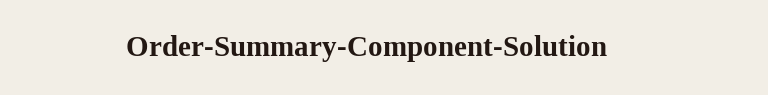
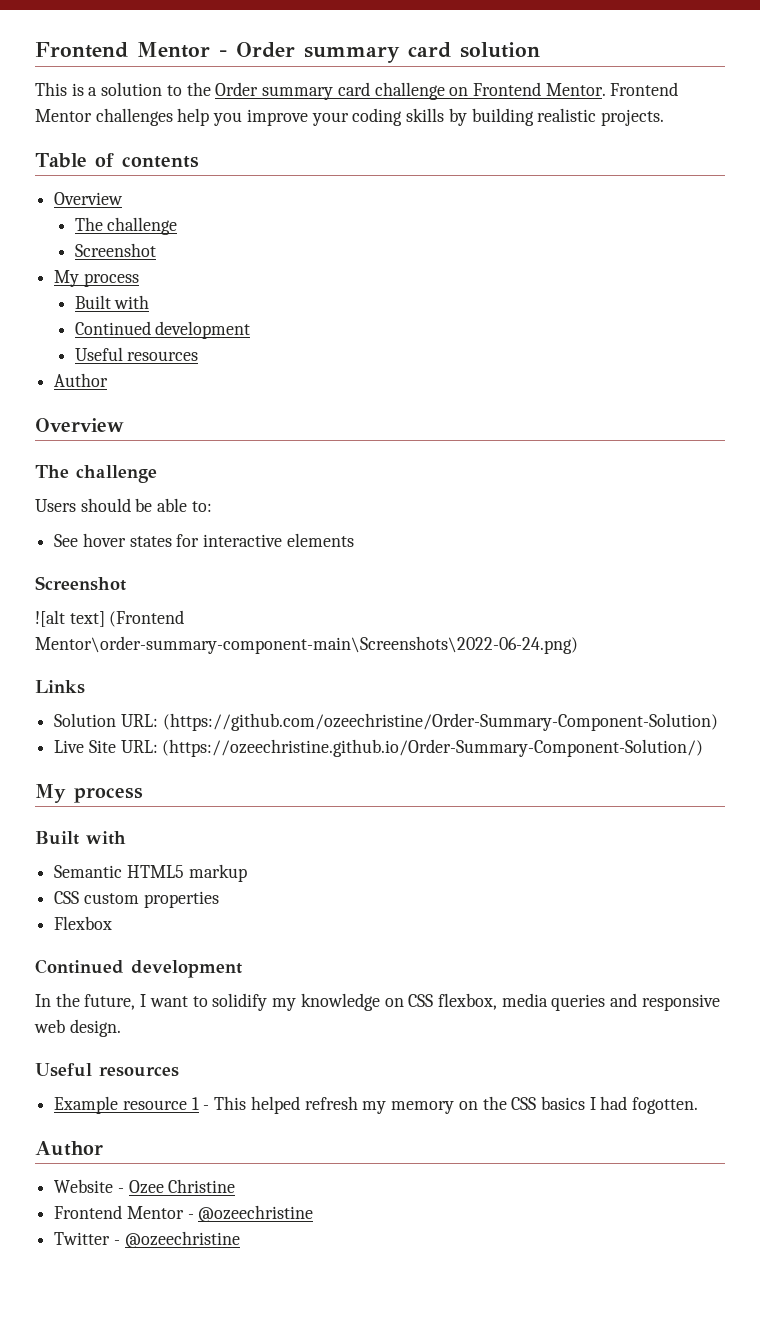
- Order-Summary-Component-Solution
+ Frontend Mentor - Order summary card solution
+ This is a solution to the Order summary card challenge on Frontend Mentor. Frontend Mentor challenges help you improve your coding skills by building realistic projects.
+ Table of contents
+ Overview
+ The challenge
+ Screenshot
+ My process
+ Built with
+ Continued development
+ Useful resources
+ Author
+ Overview
+ The challenge
+ Users should be able to:
+ See hover states for interactive elements
+ Screenshot
+ ![alt text] (Frontend Mentor\order-summary-component-main\Screenshots\2022-06-24.png)
+ Links
+ Solution URL: (https://github.com/ozeechristine/Order-Summary-Component-Solution)
+ Live Site URL: (https://ozeechristine.github.io/Order-Summary-Component-Solution/)
+ My process
+ Built with
+ Semantic HTML5 markup
+ CSS custom properties
+ Flexbox
+ Continued development
+ In the future, I want to solidify my knowledge on CSS flexbox, media queries and responsive web design.
+ Useful resources
+ Example resource 1 - This helped refresh my memory on the CSS basics I had fogotten.
+ Author
+ Website - Ozee Christine
+ Frontend Mentor - @ozeechristine
+ Twitter - @ozeechristine

